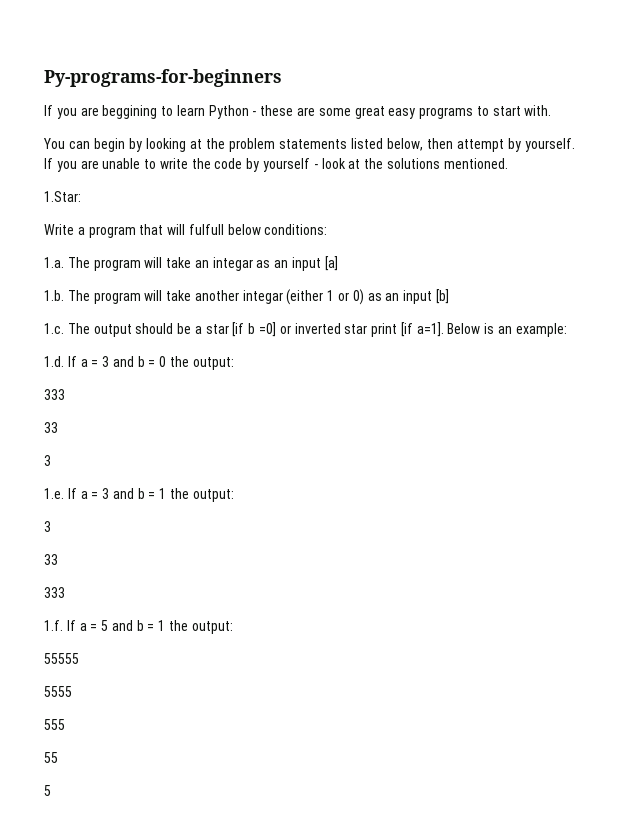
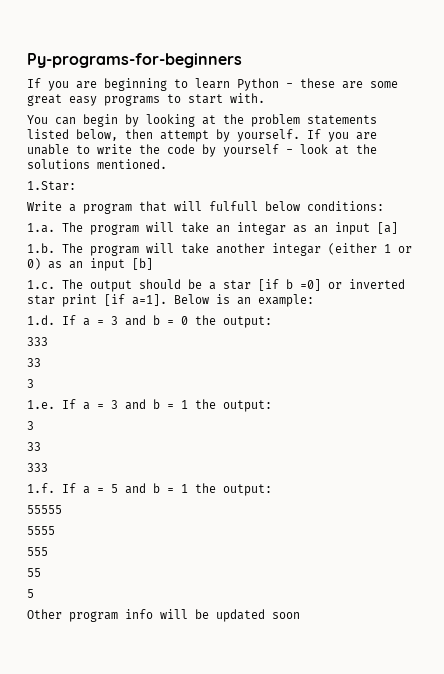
- If you are beggining to learn Python - these are some great easy programs to start with.
+ If you are beginning to learn Python - these are some great easy programs to start with.
+ Other program info will be updated soon

